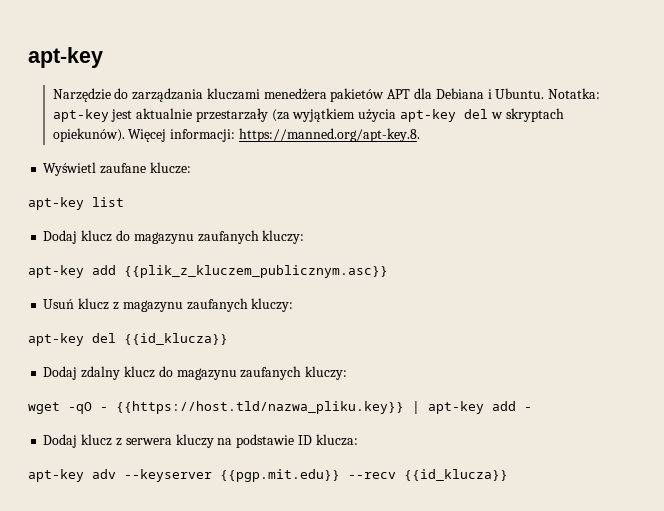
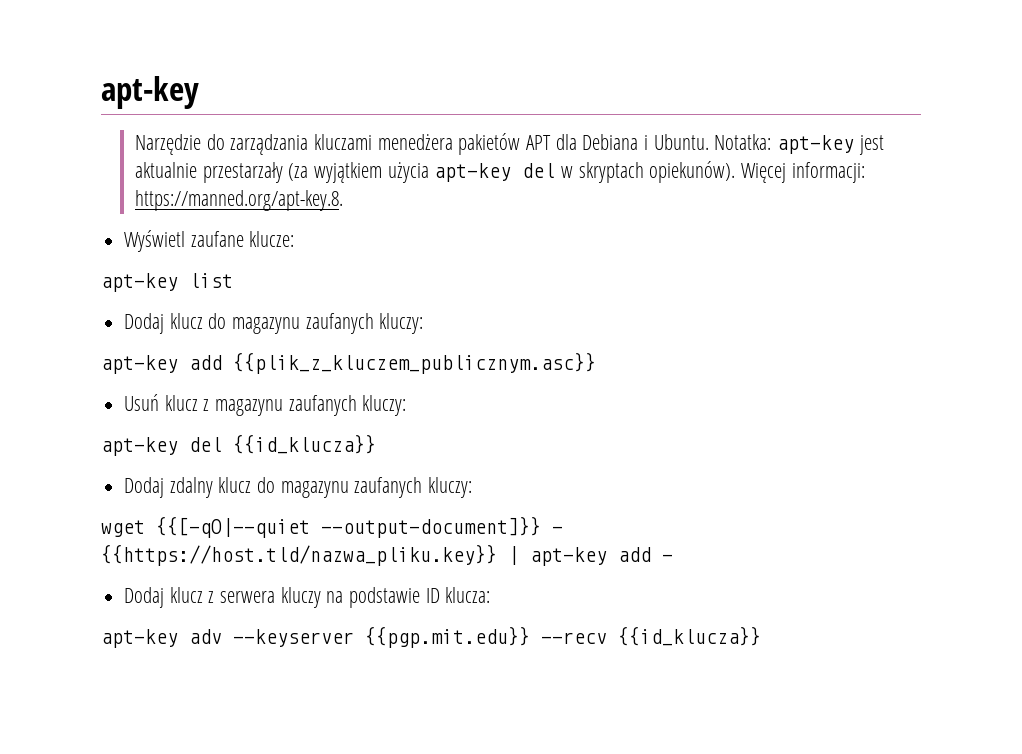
- wget -qO - {{https://host.tld/nazwa_pliku.key}} | apt-key add -
+ wget {{[-qO|--quiet --output-document]}} - {{https://host.tld/nazwa_pliku.key}} | apt-key add -

